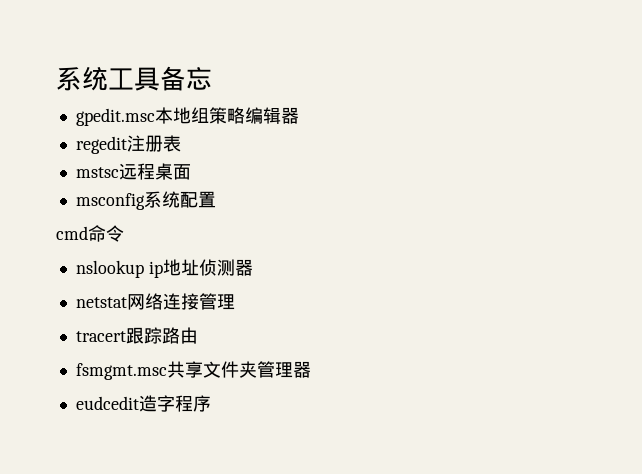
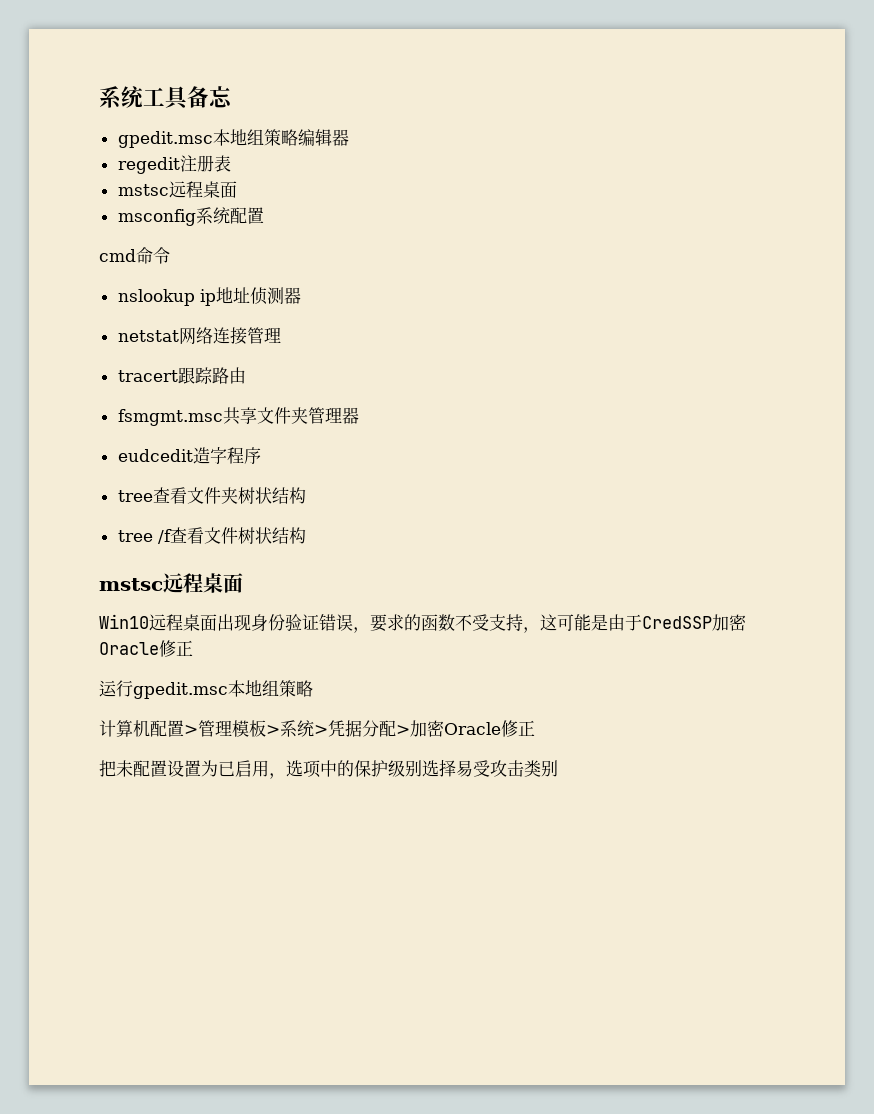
+ tree查看文件夹树状结构
+ tree /f查看文件树状结构
+ mstsc远程桌面
+ Win10远程桌面出现身份验证错误，要求的函数不受支持，这可能是由于CredSSP加密Oracle修正
+ 运行gpedit.msc本地组策略
+ 计算机配置>管理模板>系统>凭据分配>加密Oracle修正
+ 把未配置设置为已启用，选项中的保护级别选择易受攻击类别

